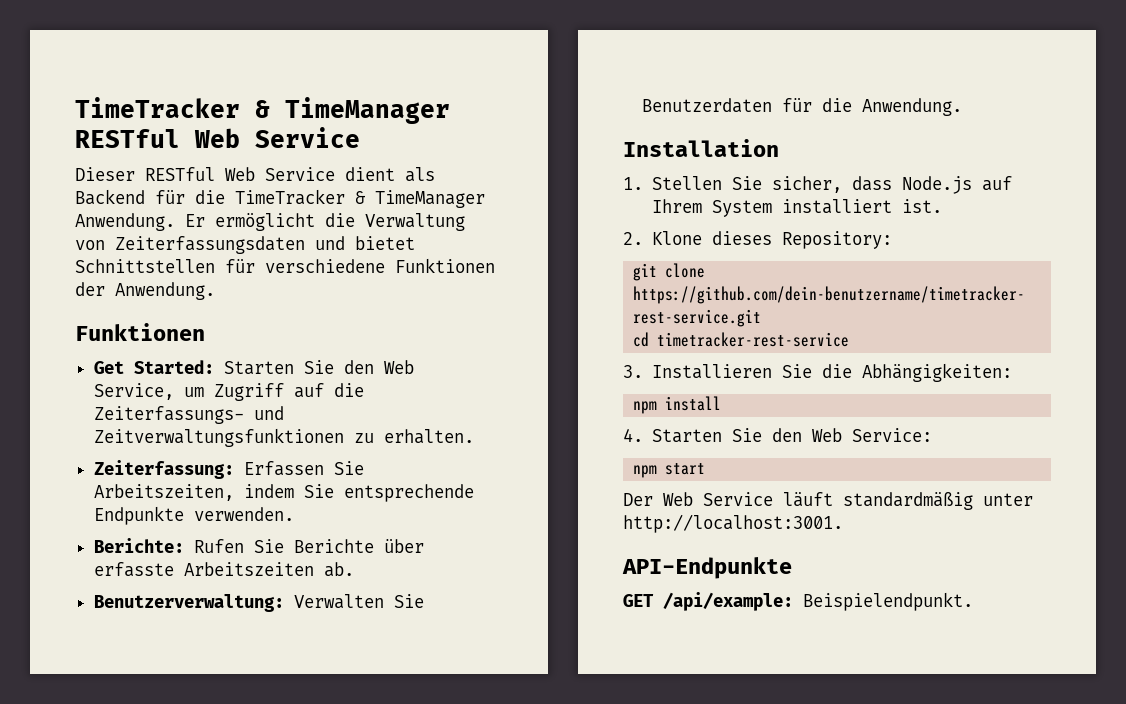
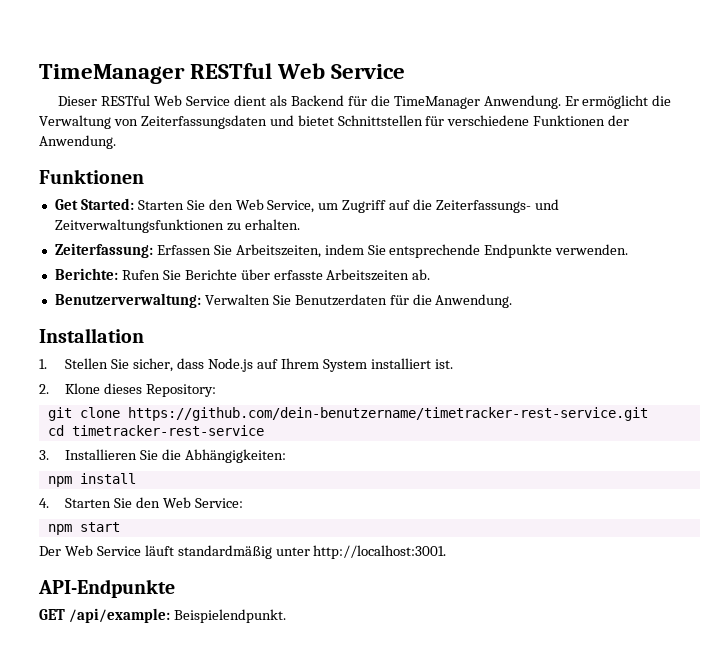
- TimeTracker & TimeManager RESTful Web Service
+ TimeManager RESTful Web Service
- Dieser RESTful Web Service dient als Backend für die TimeTracker & TimeManager Anwendung.
+ Dieser RESTful Web Service dient als Backend für die TimeManager Anwendung.

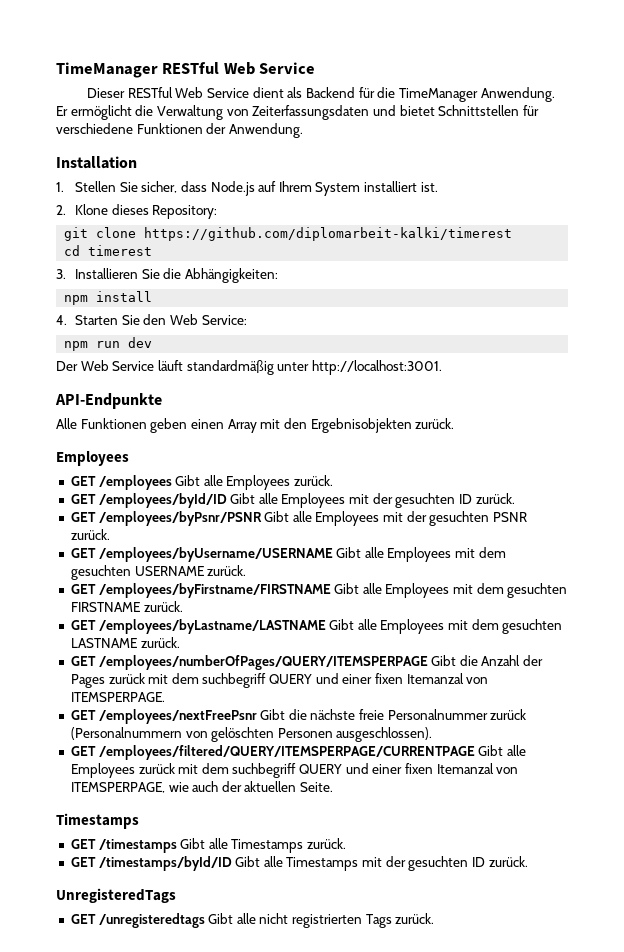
  Er ermöglicht die Verwaltung von Zeiterfassungsdaten und bietet Schnittstellen für verschiedene Funktionen der Anwendung.
- Funktionen
- Get Started: Starten Sie den Web Service, um Zugriff auf die Zeiterfassungs- und Zeitverwaltungsfunktionen zu erhalten.
- Zeiterfassung: Erfassen Sie Arbeitszeiten, indem Sie entsprechende Endpunkte verwenden.
- Berichte: Rufen Sie Berichte über erfasste Arbeitszeiten ab.
- Benutzerverwaltung: Verwalten Sie Benutzerdaten für die Anwendung.
- git clone https://github.com/dein-benutzername/timetracker-rest-service.git
+ git clone https://github.com/diplomarbeit-kalki/timerest
- cd timetracker-rest-service
+ cd timerest
- npm start
+ npm run dev
- GET /api/example: Beispielendpunkt.
+ Alle Funktionen geben einen Array mit den Ergebnisobjekten zurück.
+ Employees
+ GET /employees Gibt alle Employees zurück.
+ GET /employees/byId/ID Gibt alle Employees mit der gesuchten ID zurück.
+ GET /employees/byPsnr/PSNR Gibt alle Employees mit der gesuchten PSNR zurück.
+ GET /employees/byUsername/USERNAME Gibt alle Employees mit dem gesuchten USERNAME zurück.
+ GET /employees/byFirstname/FIRSTNAME Gibt alle Employees mit dem gesuchten FIRSTNAME zurück.
+ GET /employees/byLastname/LASTNAME Gibt alle Employees mit dem gesuchten LASTNAME zurück.
+ GET /employees/numberOfPages/QUERY/ITEMSPERPAGE Gibt die Anzahl der Pages zurück mit dem suchbegriff QUERY und einer fixen Itemanzal von ITEMSPERPAGE.
+ GET /employees/nextFreePsnr Gibt die nächste freie Personalnummer zurück (Personalnummern von gelöschten Personen ausgeschlossen).
+ GET /employees/filtered/QUERY/ITEMSPERPAGE/CURRENTPAGE Gibt alle Employees zurück mit dem suchbegriff QUERY und einer fixen Itemanzal von ITEMSPERPAGE, wie auch der aktuellen Seite.
+ Timestamps
+ GET /timestamps Gibt alle Timestamps zurück.
+ GET /timestamps/byId/ID Gibt alle Timestamps mit der gesuchten ID zurück.
+ UnregisteredTags
+ GET /unregisteredtags Gibt alle nicht registrierten Tags zurück.

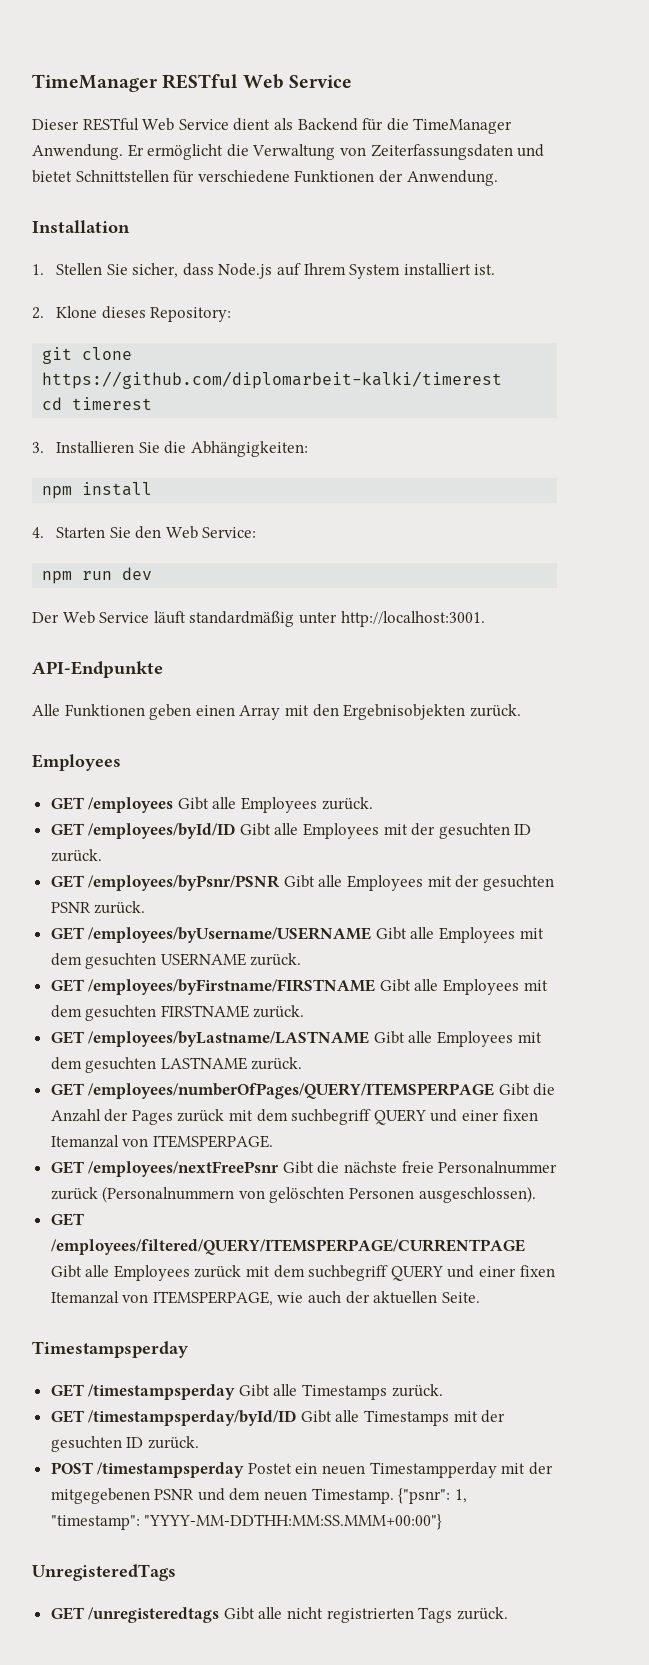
  GET /employees/filtered/QUERY/ITEMSPERPAGE/CURRENTPAGE Gibt alle Employees zurück mit dem suchbegriff QUERY und einer fixen Itemanzal von ITEMSPERPAGE, wie auch der aktuellen Seite.
- Timestamps
- GET /timestamps Gibt alle Timestamps zurück.
+ Timestampsperday
+ GET /timestampsperday Gibt alle Timestamps zurück.
- GET /timestamps/byId/ID Gibt alle Timestamps mit der gesuchten ID zurück.
+ GET /timestampsperday/byId/ID Gibt alle Timestamps mit der gesuchten ID zurück.
+ POST /timestampsperday Postet ein neuen Timestampperday mit der mitgegebenen PSNR und dem neuen Timestamp. {"psnr": 1, "timestamp": "YYYY-MM-DDTHH:MM:SS.MMM+00:00"}

